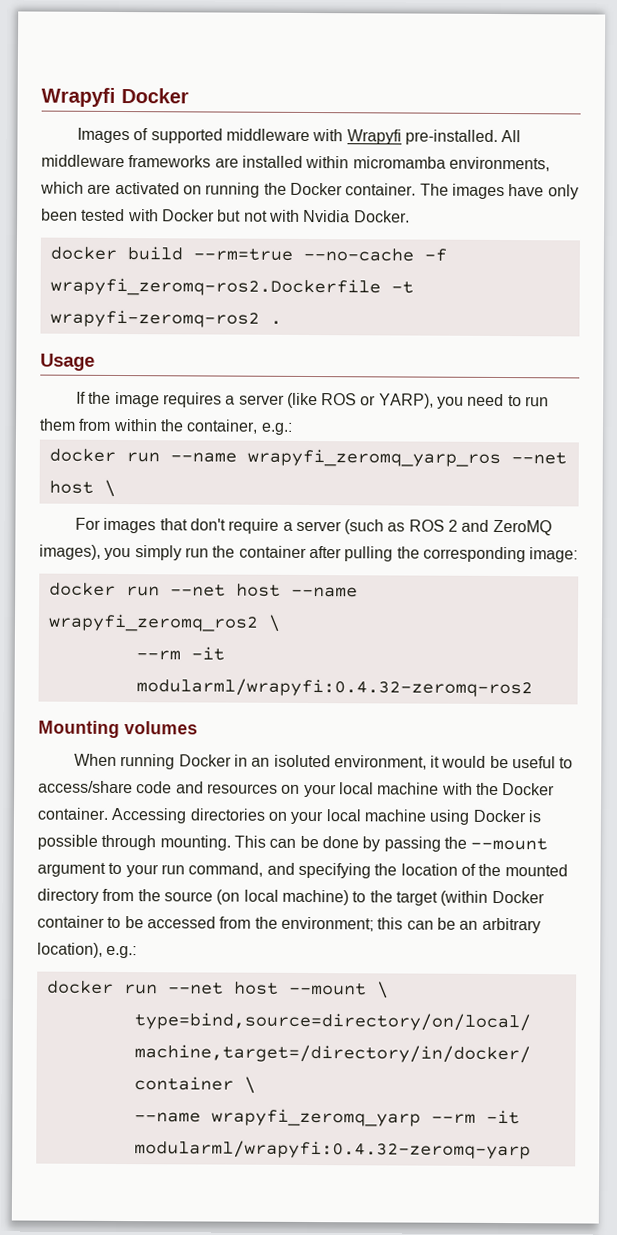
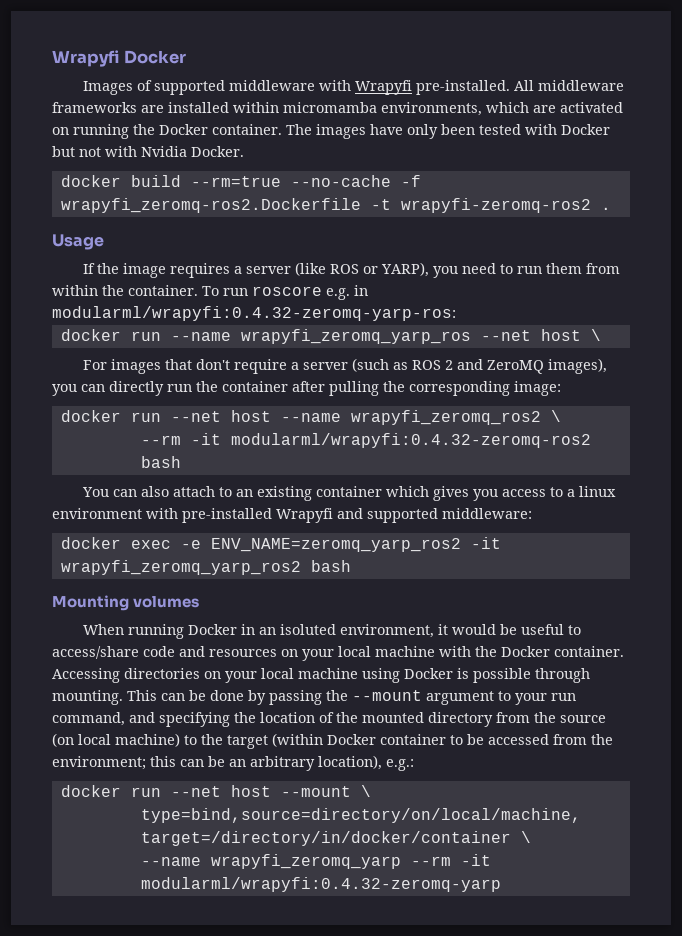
- If the image requires a server (like ROS or YARP), you need to run them from within the container, e.g.:
+ If the image requires a server (like ROS or YARP), you need to run them from within the container. To run roscore e.g. in modularml/wrapyfi:0.4.32-zeromq-yarp-ros:
- For images that don't require a server (such as ROS 2 and ZeroMQ images), you simply run the container after pulling the corresponding image:
+ For images that don't require a server (such as ROS 2 and ZeroMQ images), you can directly run the container after pulling the corresponding image:
- --rm -it modularml/wrapyfi:0.4.32-zeromq-ros2
+ --rm -it modularml/wrapyfi:0.4.32-zeromq-ros2 bash
+ You can also attach to an existing container which gives you access to a linux environment with pre-installed Wrapyfi and supported middleware:
+ docker exec -e ENV_NAME=zeromq_yarp_ros2 -it wrapyfi_zeromq_yarp_ros2 bash

